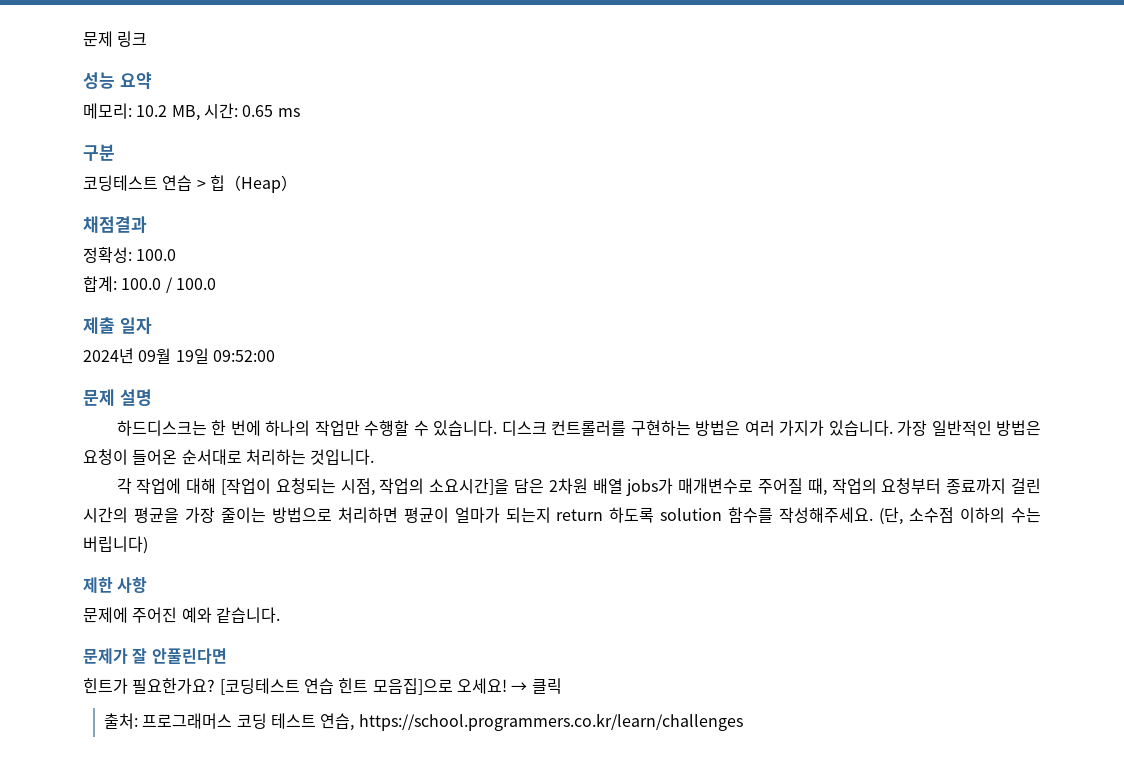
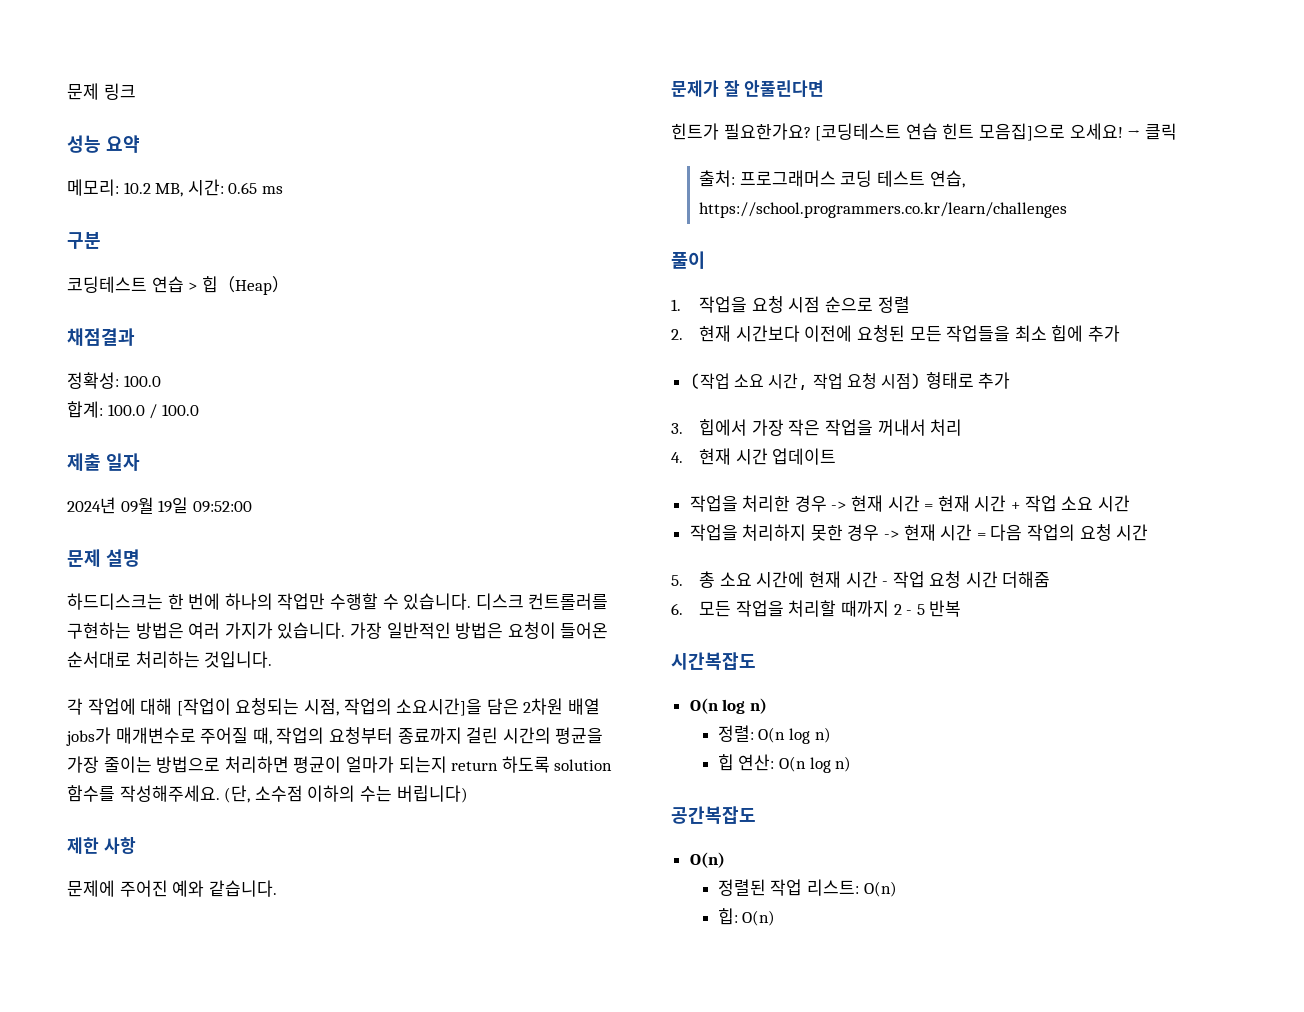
+ 풀이
+ 1. 작업을 요청 시점 순으로 정렬
+ 2. 현재 시간보다 이전에 요청된 모든 작업들을 최소 힙에 추가
+ (작업 소요 시간, 작업 요청 시점) 형태로 추가
+ 3. 힙에서 가장 작은 작업을 꺼내서 처리
+ 4. 현재 시간 업데이트
+ 작업을 처리한 경우 -> 현재 시간 = 현재 시간 + 작업 소요 시간
+ 작업을 처리하지 못한 경우 -> 현재 시간 = 다음 작업의 요청 시간
+ 5. 총 소요 시간에 현재 시간 - 작업 요청 시간 더해줌
+ 6. 모든 작업을 처리할 때까지 2 - 5 반복
+ 시간복잡도
+ O(n log n)
+ 정렬: O(n log n)
+ 힙 연산: O(n log n)
+ 공간복잡도
+ O(n)
+ 정렬된 작업 리스트: O(n)
+ 힙: O(n)

